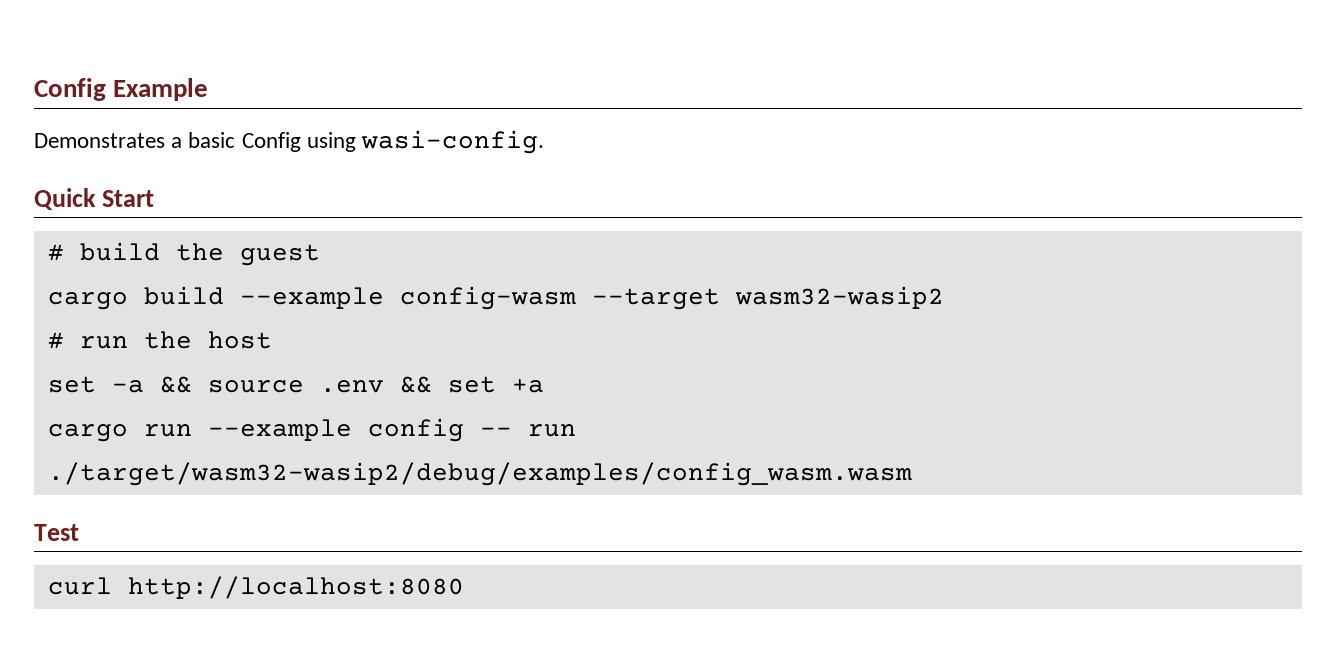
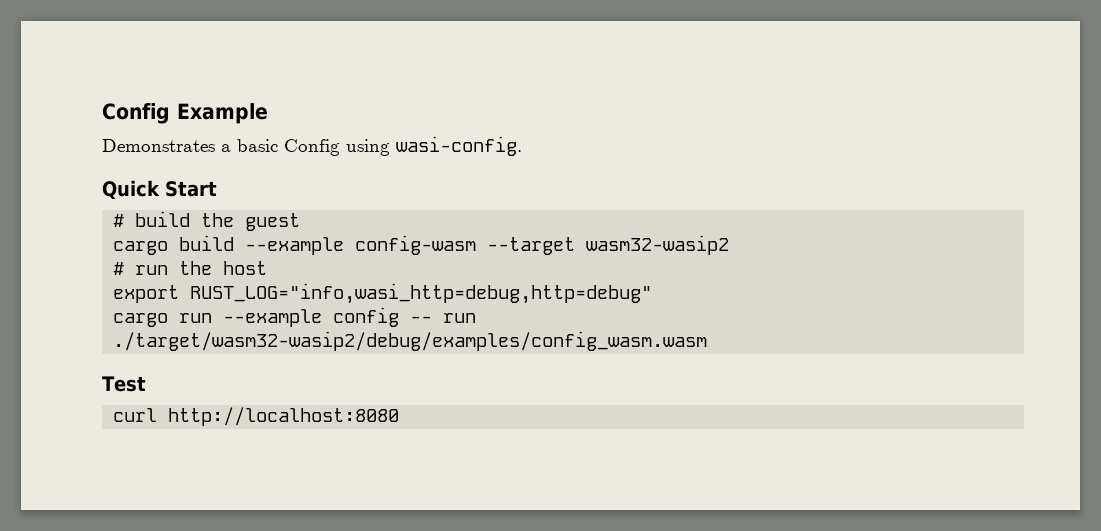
- set -a && source .env && set +a
+ export RUST_LOG="info,wasi_http=debug,http=debug"

